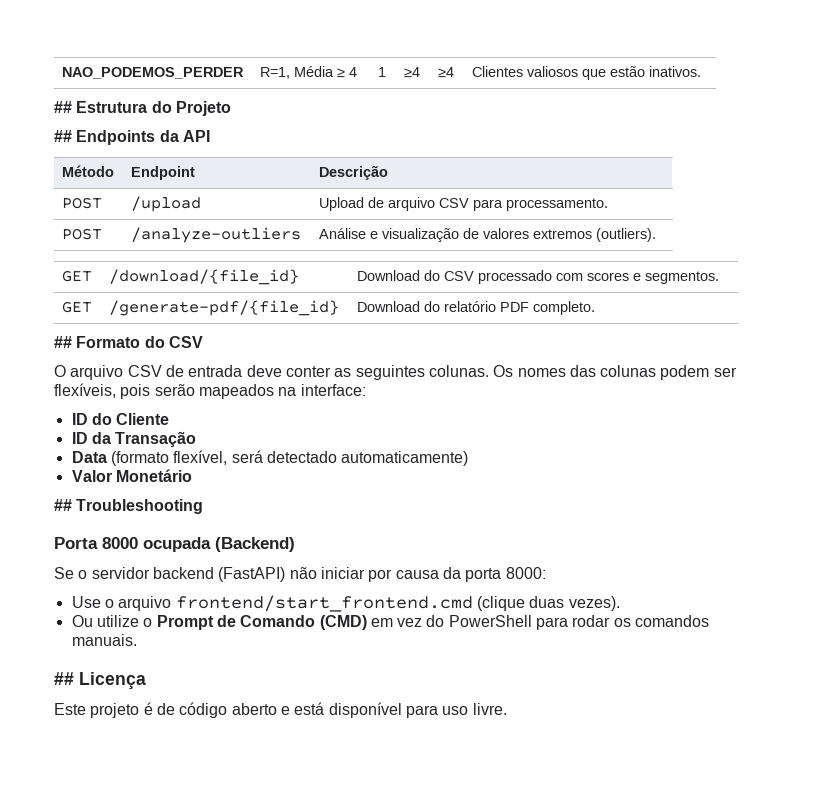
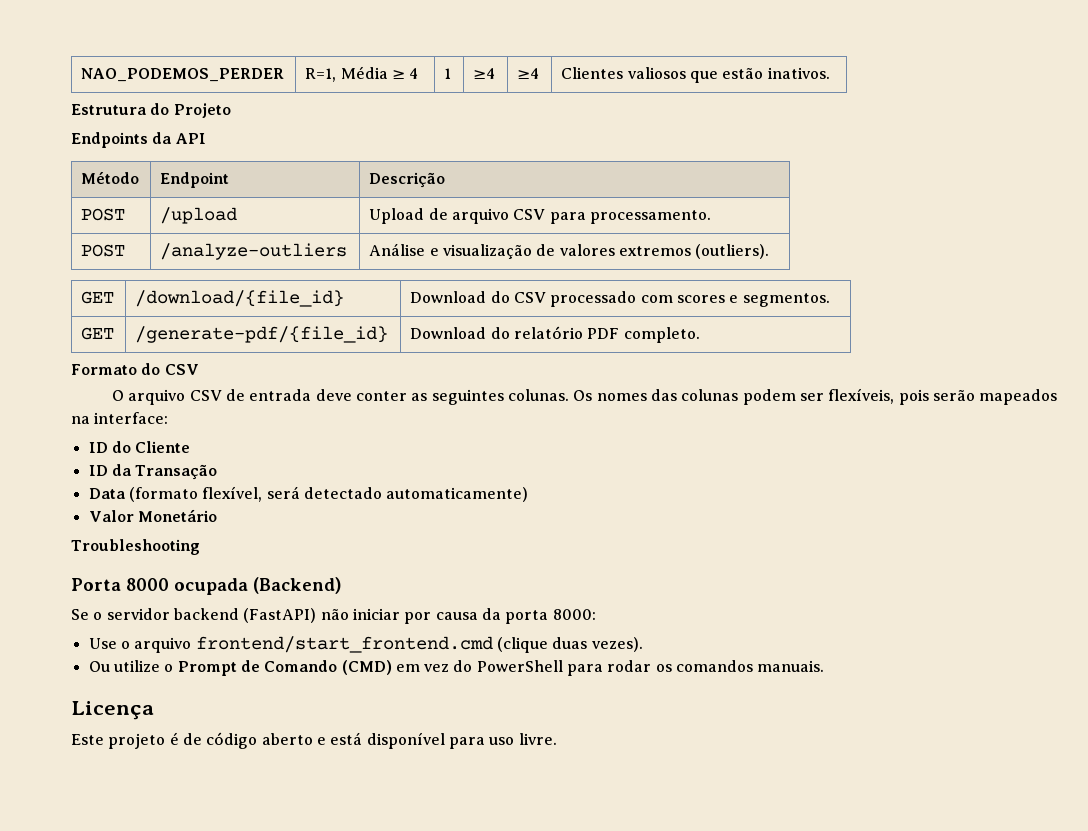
- ## Estrutura do Projeto
+ Estrutura do Projeto
- ## Endpoints da API
+ Endpoints da API
- ## Formato do CSV
+ Formato do CSV
- ## Troubleshooting
+ Troubleshooting
- ## Licença
+ Licença

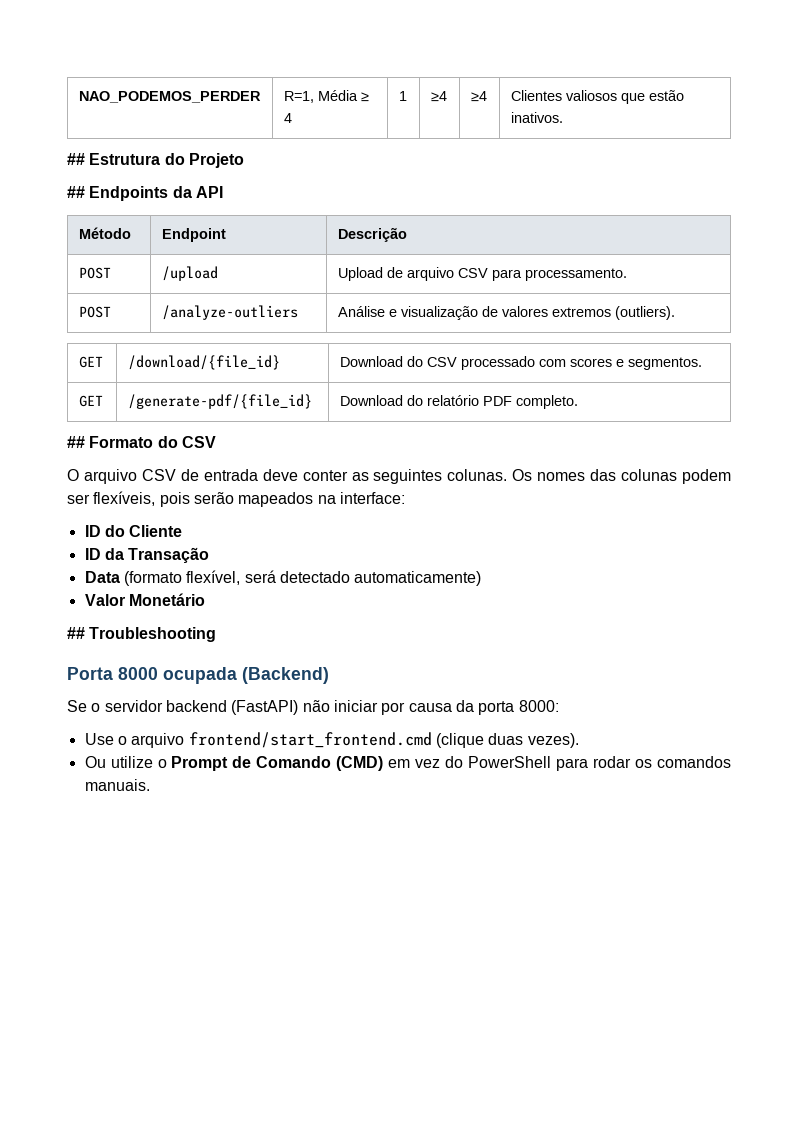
- Estrutura do Projeto
+ ## Estrutura do Projeto
- Endpoints da API
+ ## Endpoints da API
- Formato do CSV
+ ## Formato do CSV
- Troubleshooting
+ ## Troubleshooting
- Licença
- Este projeto é de código aberto e está disponível para uso livre.

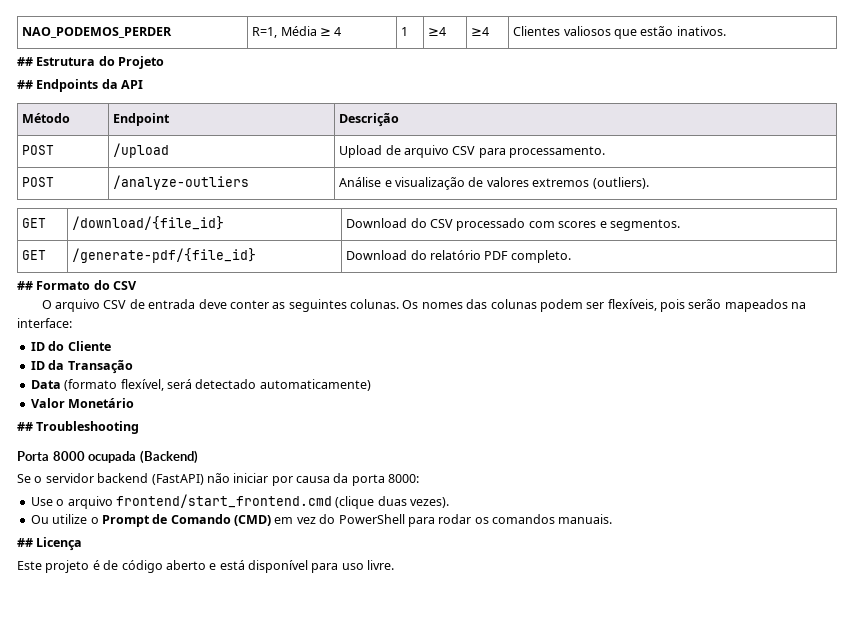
+ ## Licença
+ Este projeto é de código aberto e está disponível para uso livre.

